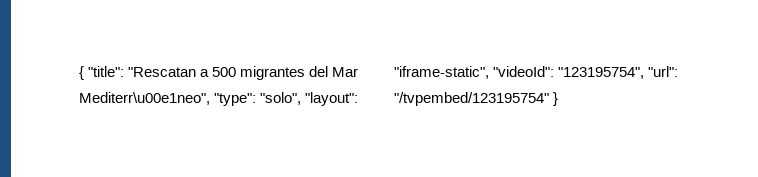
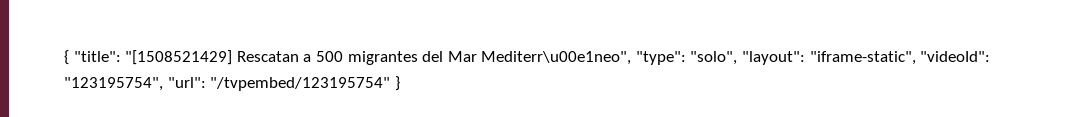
- { "title": "Rescatan a 500 migrantes del Mar Mediterr\u00e1neo", "type": "solo", "layout": "iframe-static", "videoId": "123195754", "url": "/tvpembed/123195754" }
+ { "title": "[1508521429] Rescatan a 500 migrantes del Mar Mediterr\u00e1neo", "type": "solo", "layout": "iframe-static", "videoId": "123195754", "url": "/tvpembed/123195754" }

